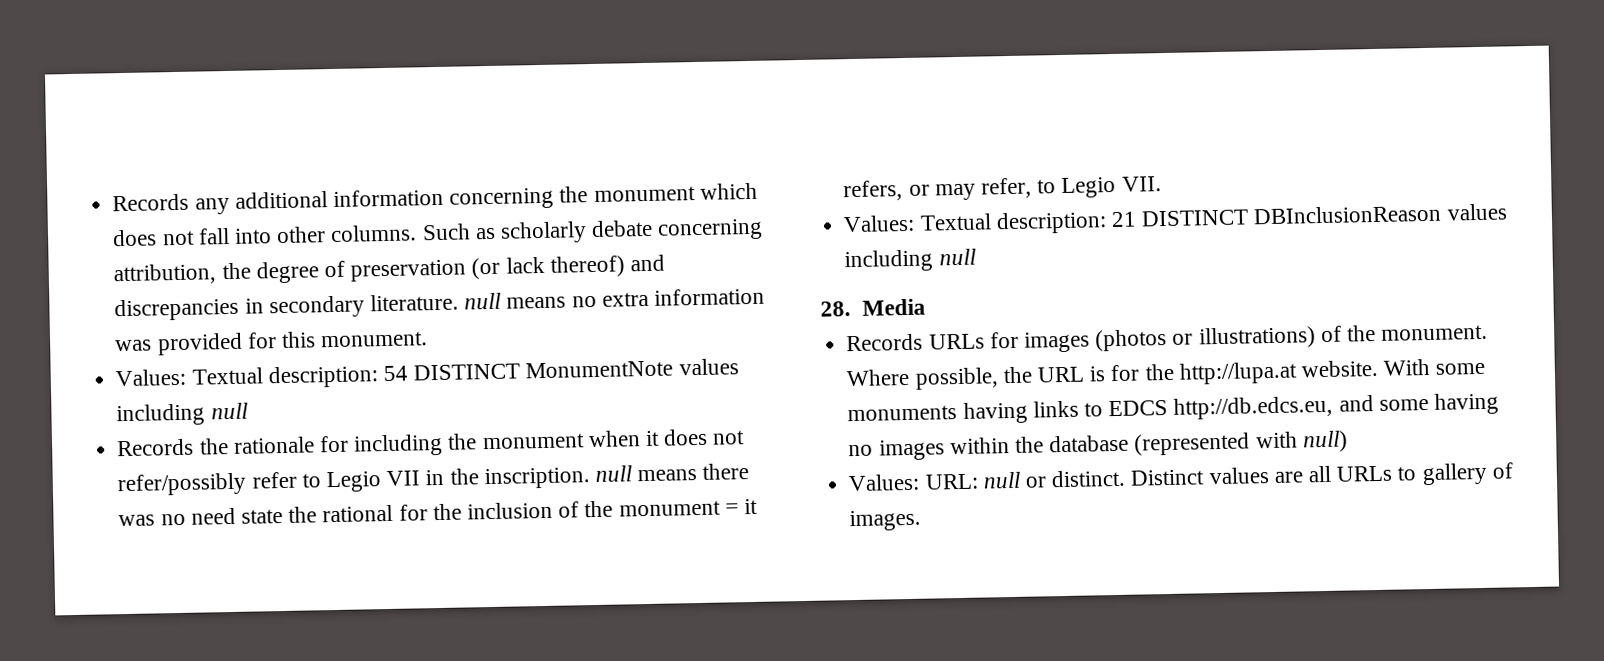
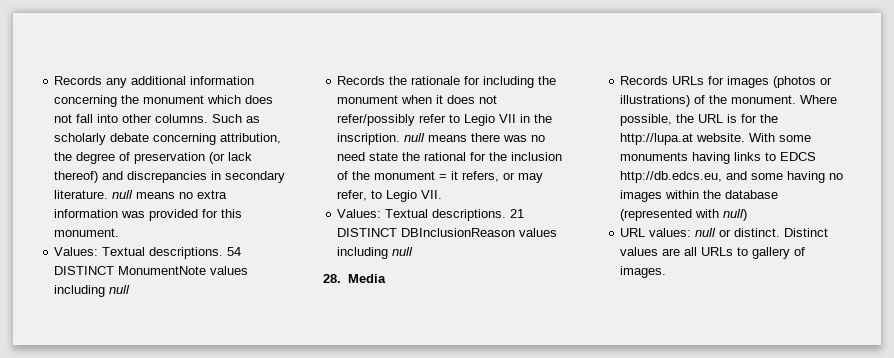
- Values: Textual description: 54 DISTINCT MonumentNote values including null
+ Values: Textual descriptions. 54 DISTINCT MonumentNote values including null
- Values: Textual description: 21 DISTINCT DBInclusionReason values including null
+ Values: Textual descriptions. 21 DISTINCT DBInclusionReason values including null
- Values: URL: null or distinct.
+ URL values: null or distinct.

